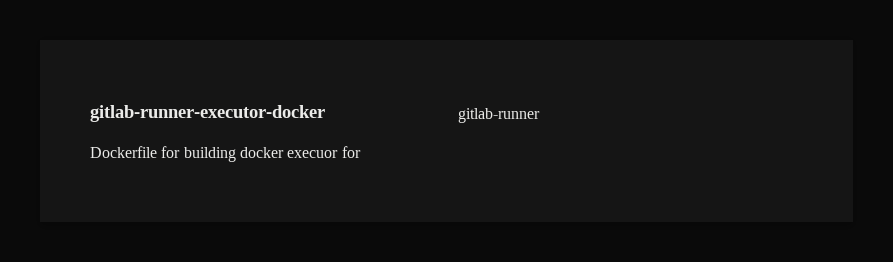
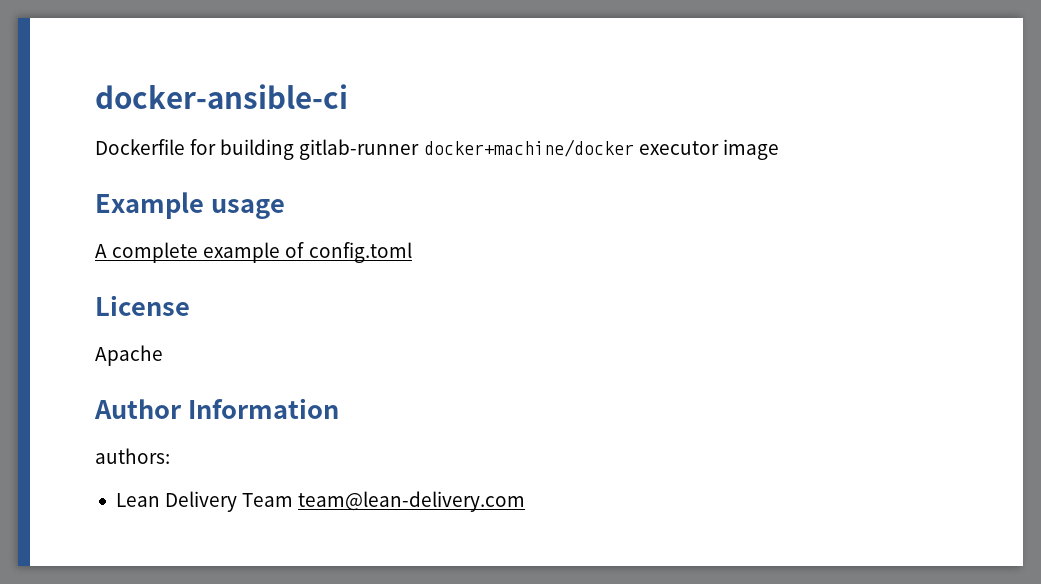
- gitlab-runner-executor-docker
+ docker-ansible-ci
- Dockerfile for building docker execuor for gitlab-runner
+ Dockerfile for building gitlab-runner docker+machine/docker executor image
+ Example usage
+ A complete example of config.toml
+ License
+ Apache
+ Author Information
+ authors:
+ Lean Delivery Team team@lean-delivery.com

